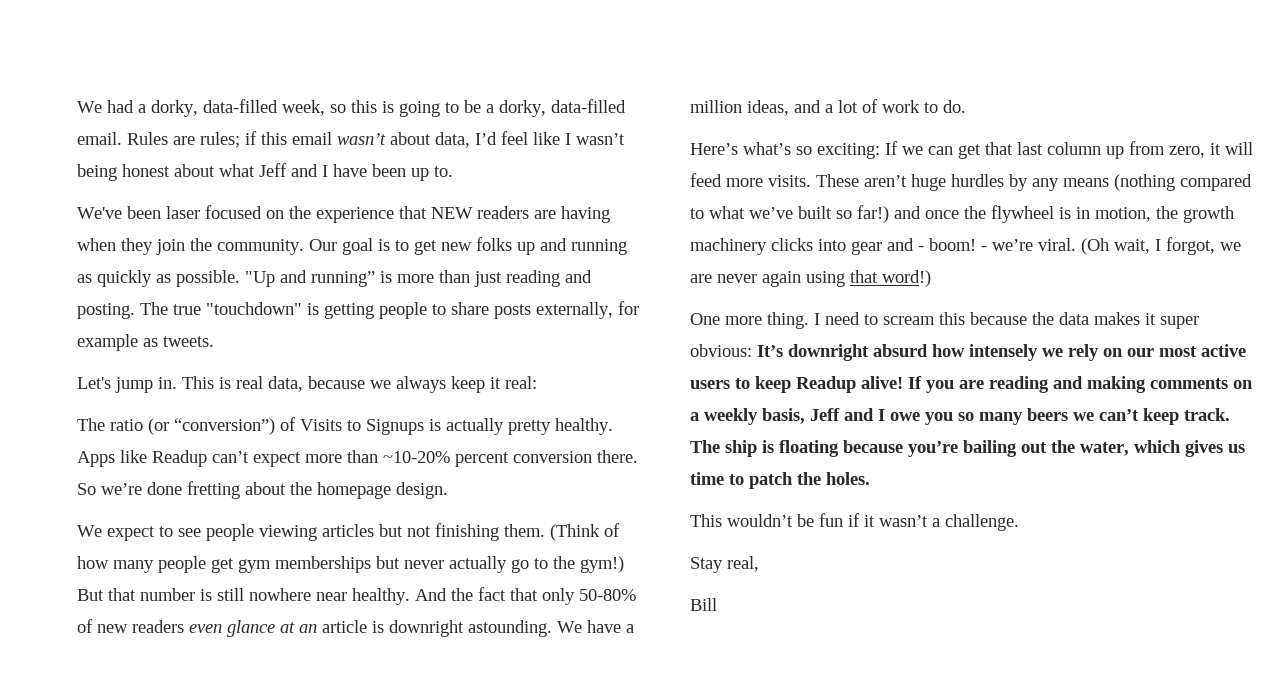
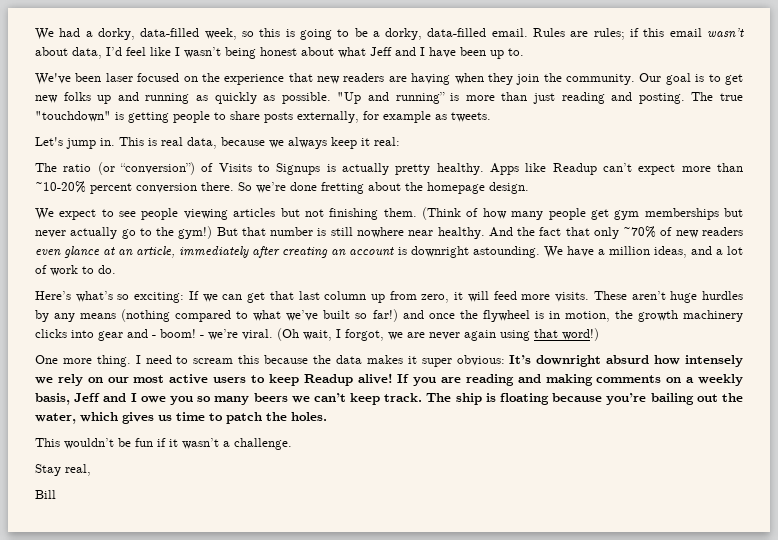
- We've been laser focused on the experience that NEW readers are having when they join the community.
+ We've been laser focused on the experience that new readers are having when they join the community.
- And the fact that only 50-80% of new readers even glance at an article is downright astounding.
+ And the fact that only ~70% of new readers even glance at an article, immediately after creating an account is downright astounding.

